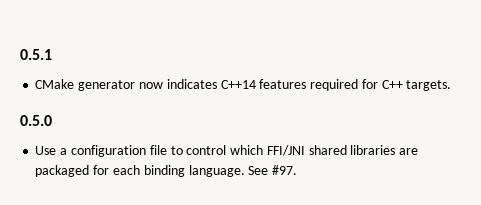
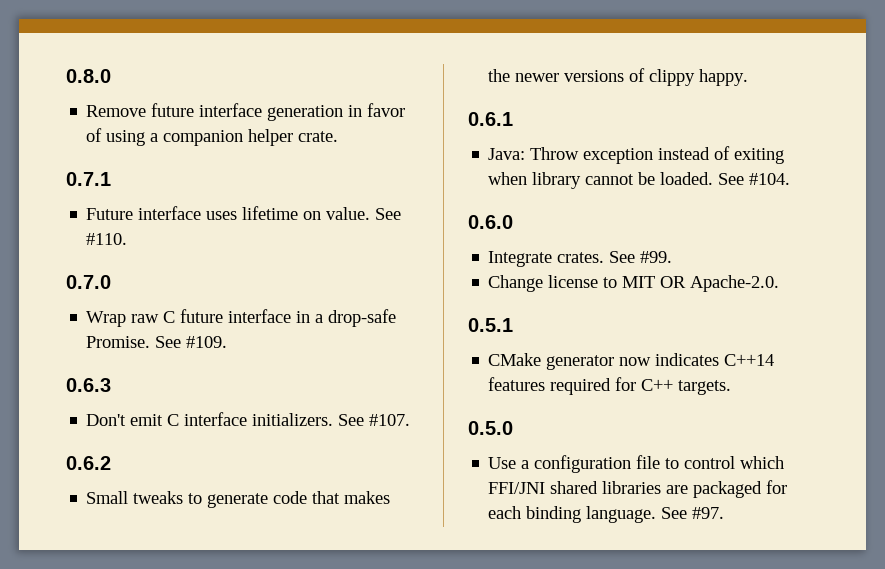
+ 0.8.0
+ Remove future interface generation in favor of using a companion helper crate.
+ 0.7.1
+ Future interface uses lifetime on value. See #110.
+ 0.7.0
+ Wrap raw C future interface in a drop-safe Promise. See #109.
+ 0.6.3
+ Don't emit C interface initializers. See #107.
+ 0.6.2
+ Small tweaks to generate code that makes the newer versions of clippy happy.
+ 0.6.1
+ Java: Throw exception instead of exiting when library cannot be loaded. See #104.
+ 0.6.0
+ Integrate crates. See #99.
+ Change license to MIT OR Apache-2.0.

